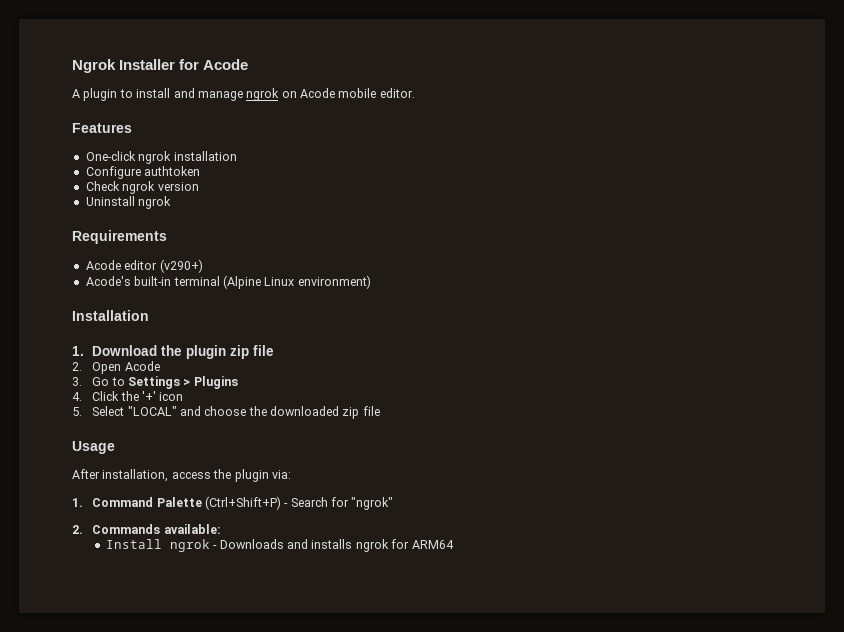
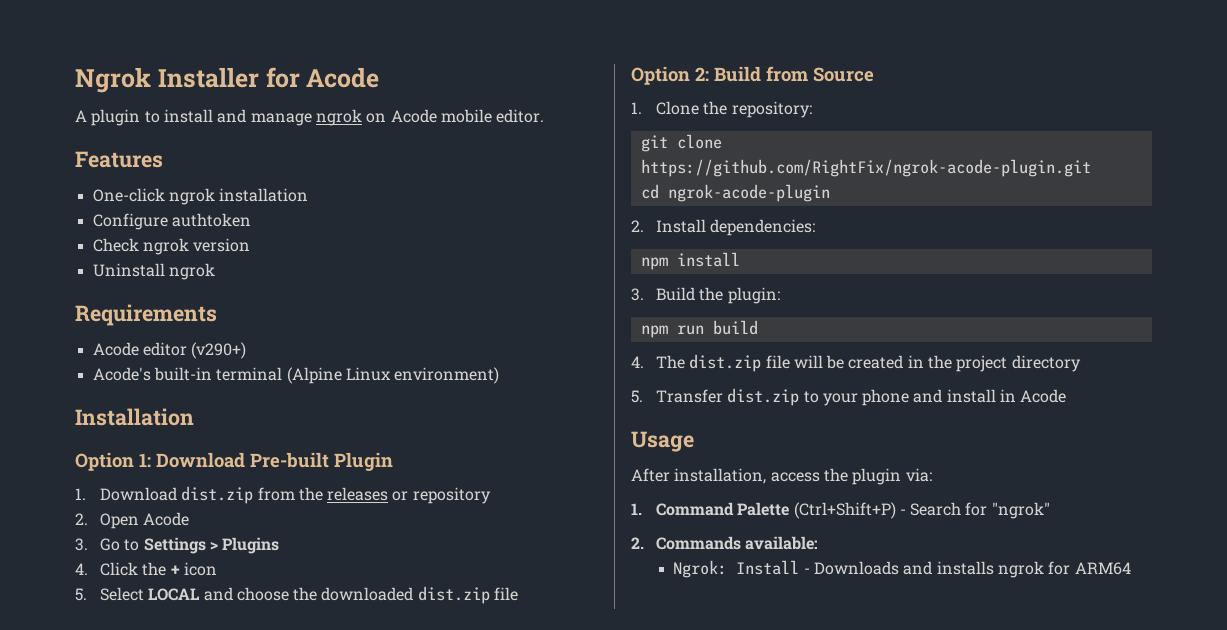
- 1. Download the plugin zip file
+ Option 1: Download Pre-built Plugin
+ 1. Download dist.zip from the releases or repository
- 4. Click the '+' icon
+ 4. Click the + icon
- 5. Select "LOCAL" and choose the downloaded zip file
+ 5. Select LOCAL and choose the downloaded dist.zip file
+ Option 2: Build from Source
+ 1. Clone the repository:
+ git clone https://github.com/RightFix/ngrok-acode-plugin.git
+ cd ngrok-acode-plugin
+ 2. Install dependencies:
+ npm install
+ 3. Build the plugin:
+ npm run build
+ 4. The dist.zip file will be created in the project directory
+ 5. Transfer dist.zip to your phone and install in Acode
- Install ngrok - Downloads and installs ngrok for ARM64
+ Ngrok: Install - Downloads and installs ngrok for ARM64

